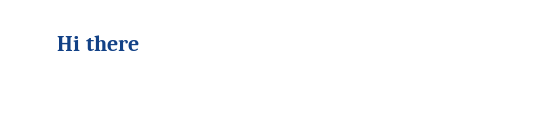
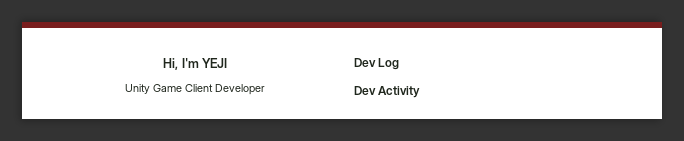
- Hi there
+ Hi, I'm YEJI
+ Unity Game Client Developer
+ Dev Log
+ Dev Activity

